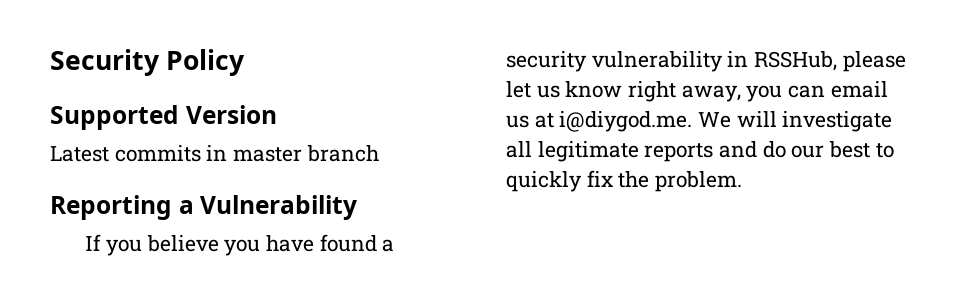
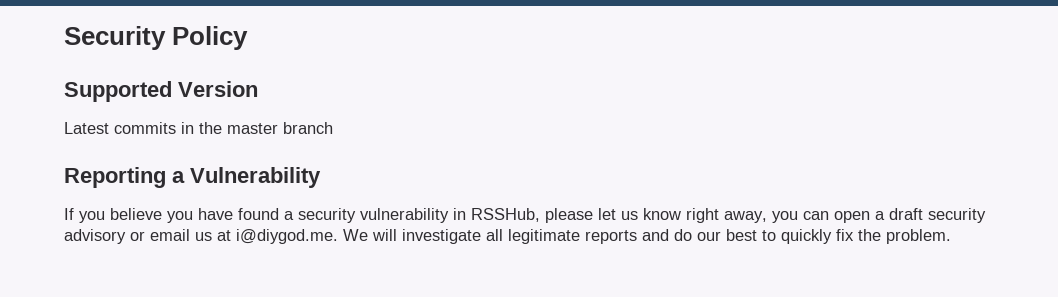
- Latest commits in master branch
+ Latest commits in the master branch
- If you believe you have found a security vulnerability in RSSHub, please let us know right away, you can email us at i@diygod.me. We will investigate all legitimate reports and do our best to quickly fix the problem.
+ If you believe you have found a security vulnerability in RSSHub, please let us know right away, you can open a draft security advisory or email us at i@diygod.me. We will investigate all legitimate reports and do our best to quickly fix the problem.

